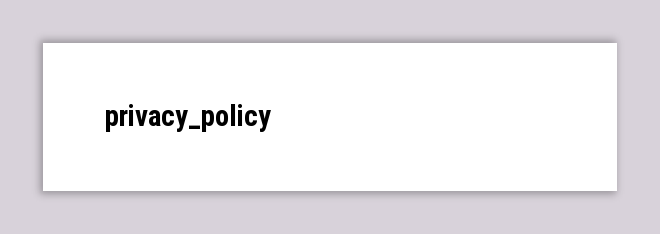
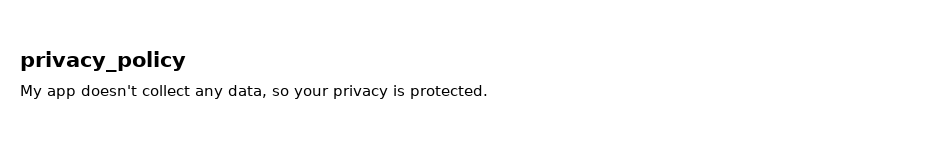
+ My app doesn't collect any data, so your privacy is protected.

